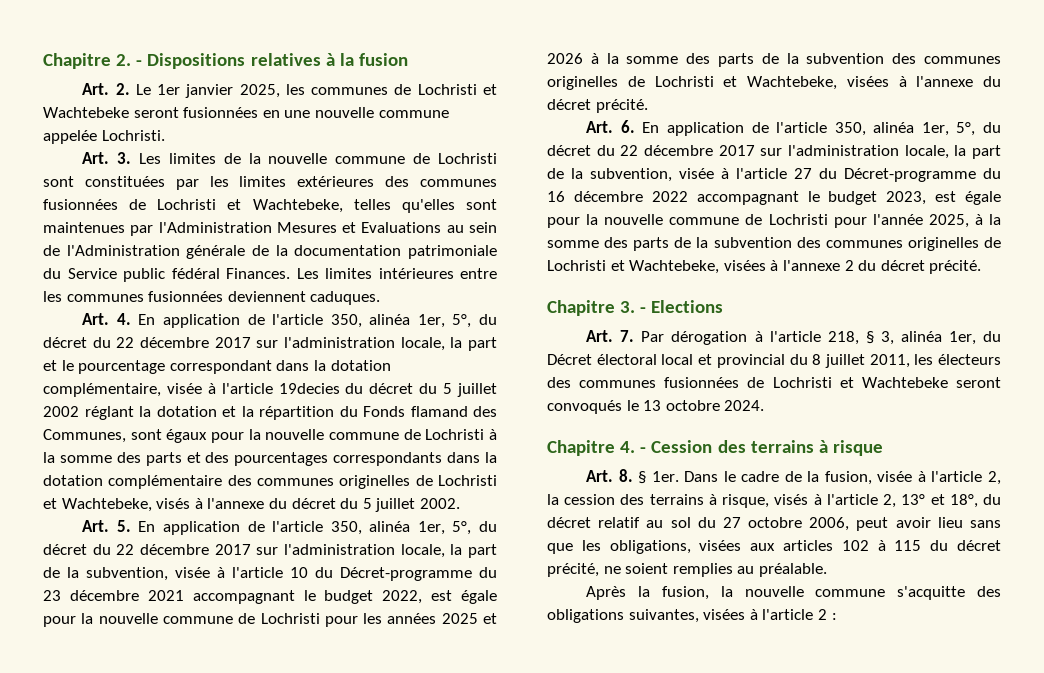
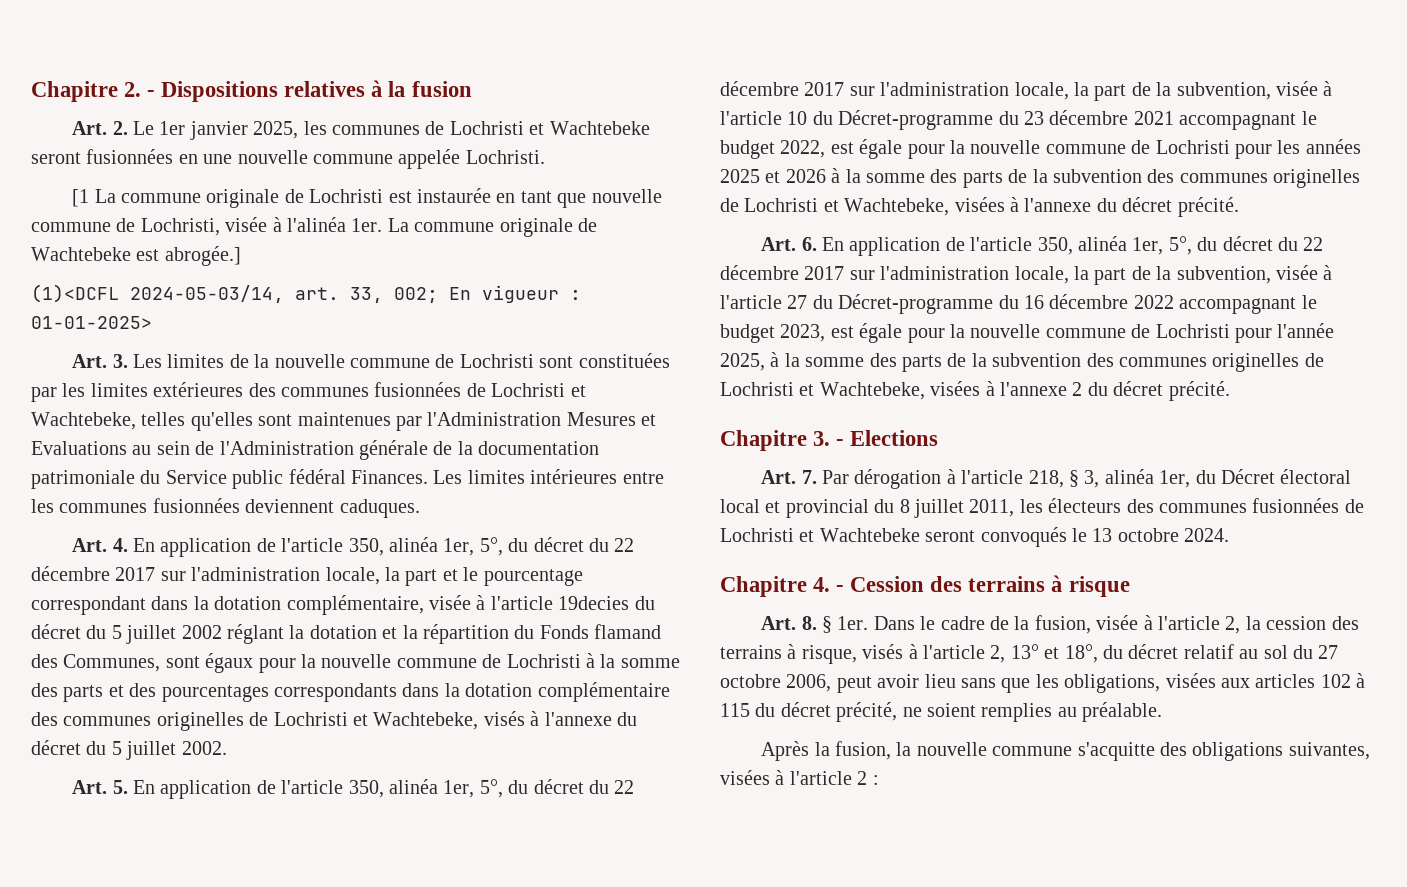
+ [1 La commune originale de Lochristi est instaurée en tant que nouvelle commune de Lochristi, visée à l'alinéa 1er. La commune originale de Wachtebeke est abrogée.]
+ (1)<DCFL 2024-05-03/14, art. 33, 002; En vigueur : 01-01-2025>

